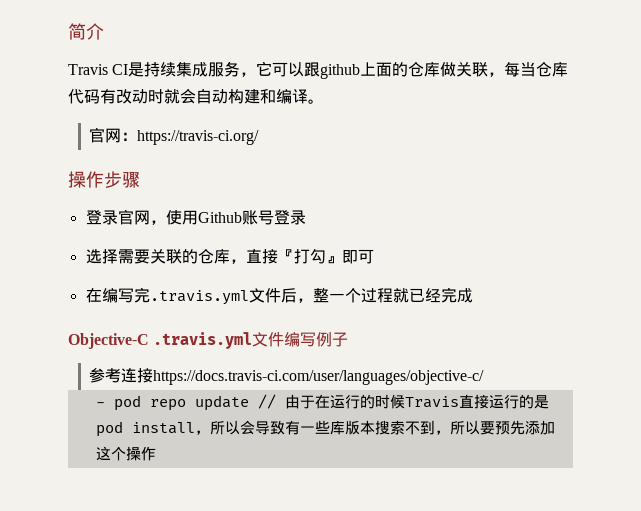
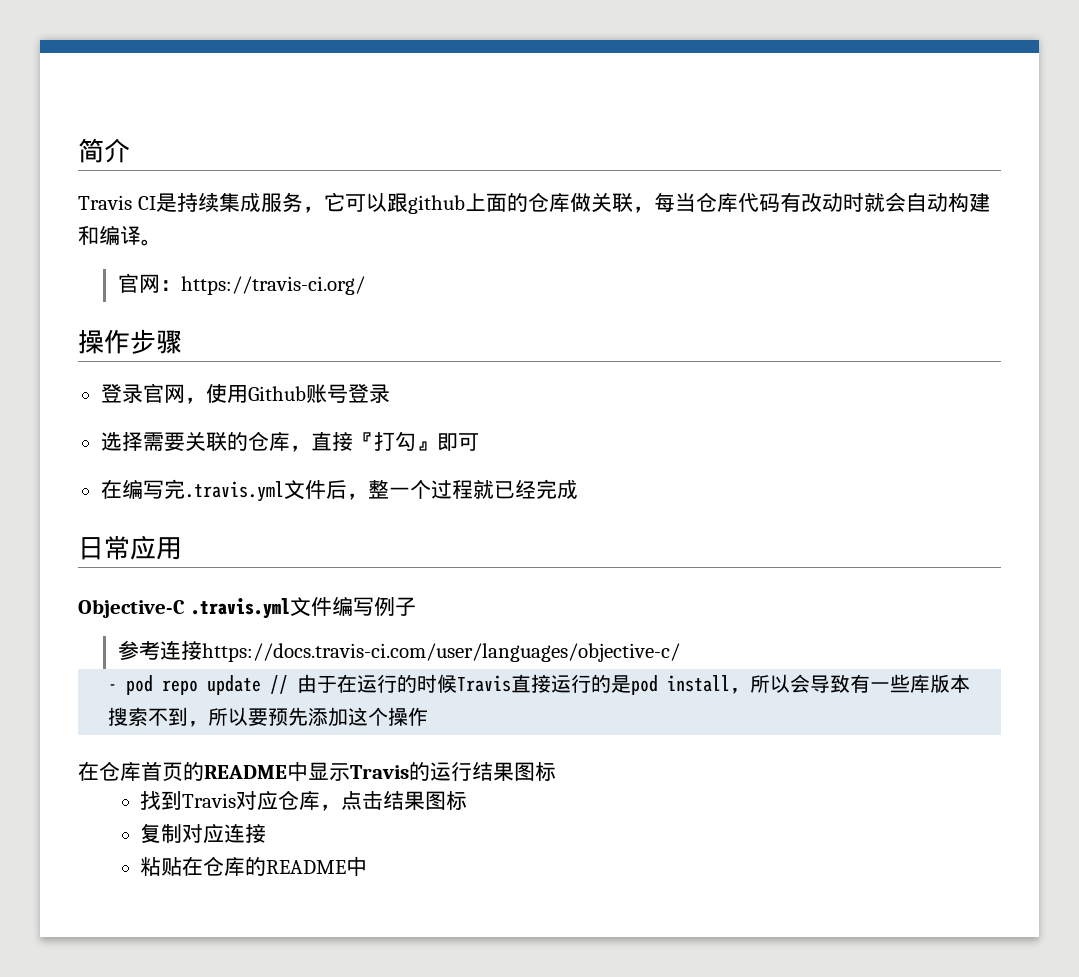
+ 日常应用
+ 在仓库首页的README中显示Travis的运行结果图标
+ 找到Travis对应仓库，点击结果图标
+ 复制对应连接
+ 粘贴在仓库的README中

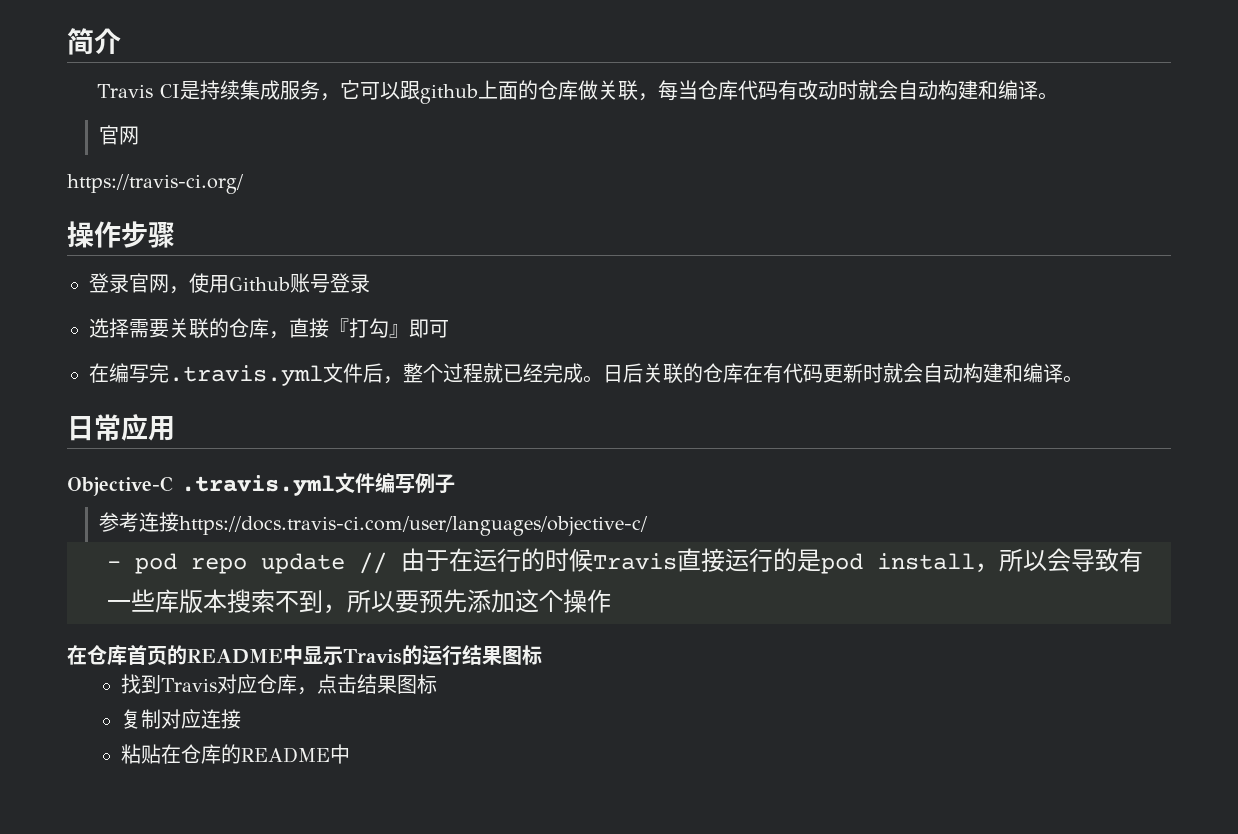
  Travis CI是持续集成服务，它可以跟github上面的仓库做关联，每当仓库代码有改动时就会自动构建和编译。
- 官网：https://travis-ci.org/
+ 官网
+ https://travis-ci.org/
- 在编写完.travis.yml文件后，整一个过程就已经完成
+ 在编写完.travis.yml文件后，整个过程就已经完成。日后关联的仓库在有代码更新时就会自动构建和编译。

